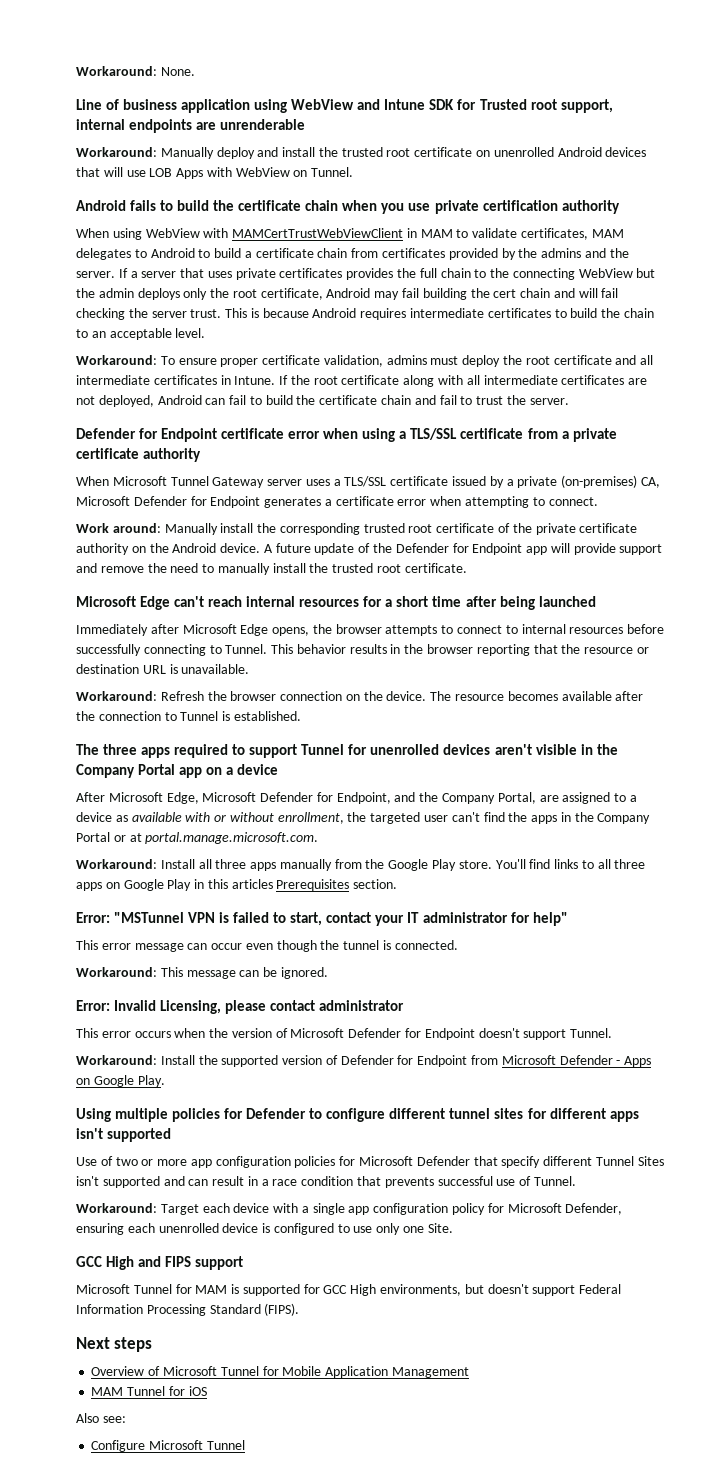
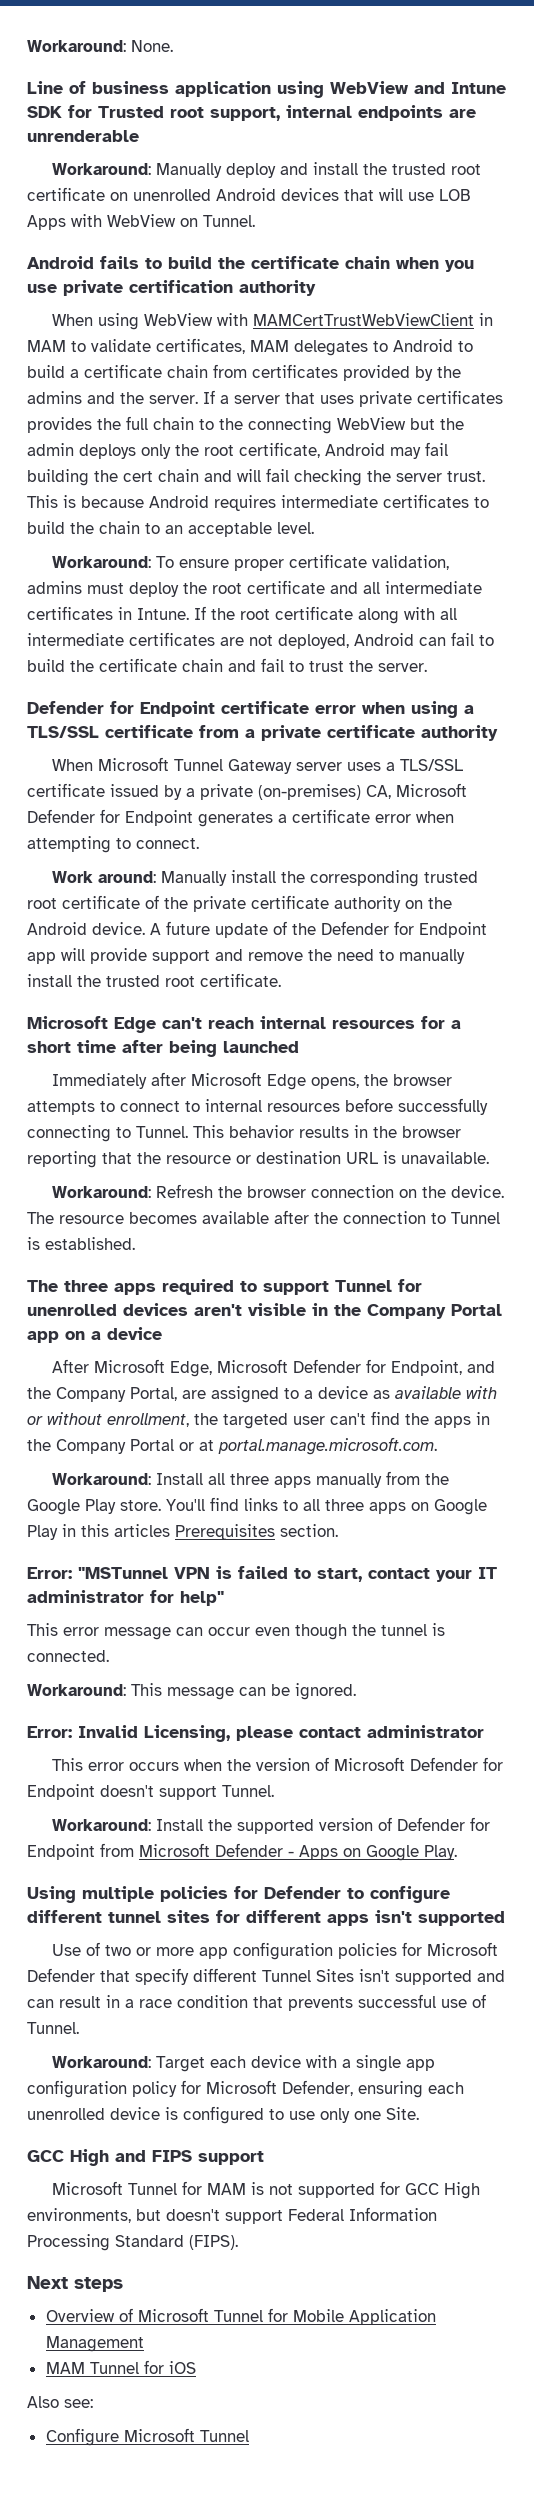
- Microsoft Tunnel for MAM is supported for GCC High environments, but doesn't support Federal Information Processing Standard (FIPS).
+ Microsoft Tunnel for MAM is not supported for GCC High environments, but doesn't support Federal Information Processing Standard (FIPS).

